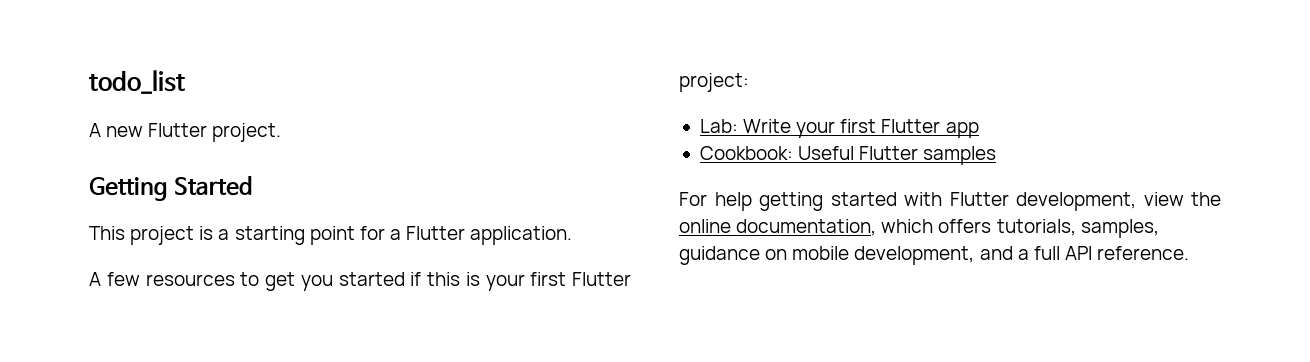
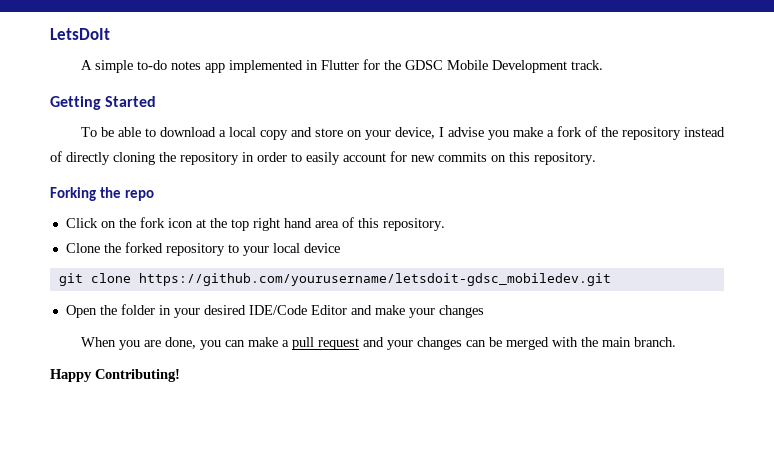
- todo_list
- A new Flutter project.
+ LetsDoIt
+ A simple to-do notes app implemented in Flutter for the GDSC Mobile Development track.
  Getting Started
- This project is a starting point for a Flutter application.
- A few resources to get you started if this is your first Flutter project:
- Lab: Write your first Flutter app
- Cookbook: Useful Flutter samples
- For help getting started with Flutter development, view the online documentation, which offers tutorials, samples, guidance on mobile development, and a full API reference.
+ To be able to download a local copy and store on your device, I advise you make a fork of the repository instead of directly cloning the repository in order to easily account for new commits on this repository.
+ Forking the repo
+ Click on the fork icon at the top right hand area of this repository.
+ Clone the forked repository to your local device
+ git clone https://github.com/yourusername/letsdoit-gdsc_mobiledev.git
+ Open the folder in your desired IDE/Code Editor and make your changes
+ When you are done, you can make a pull request and your changes can be merged with the main branch.
+ Happy Contributing!

